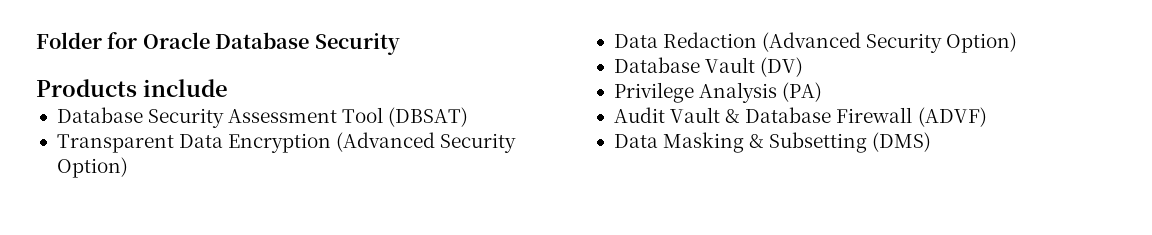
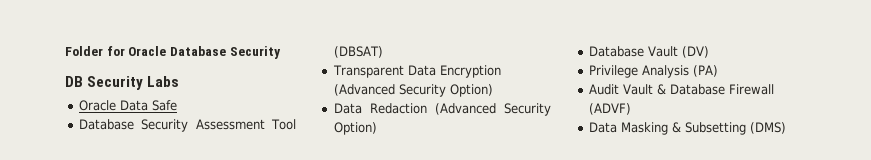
- Products include
+ DB Security Labs
+ Oracle Data Safe

